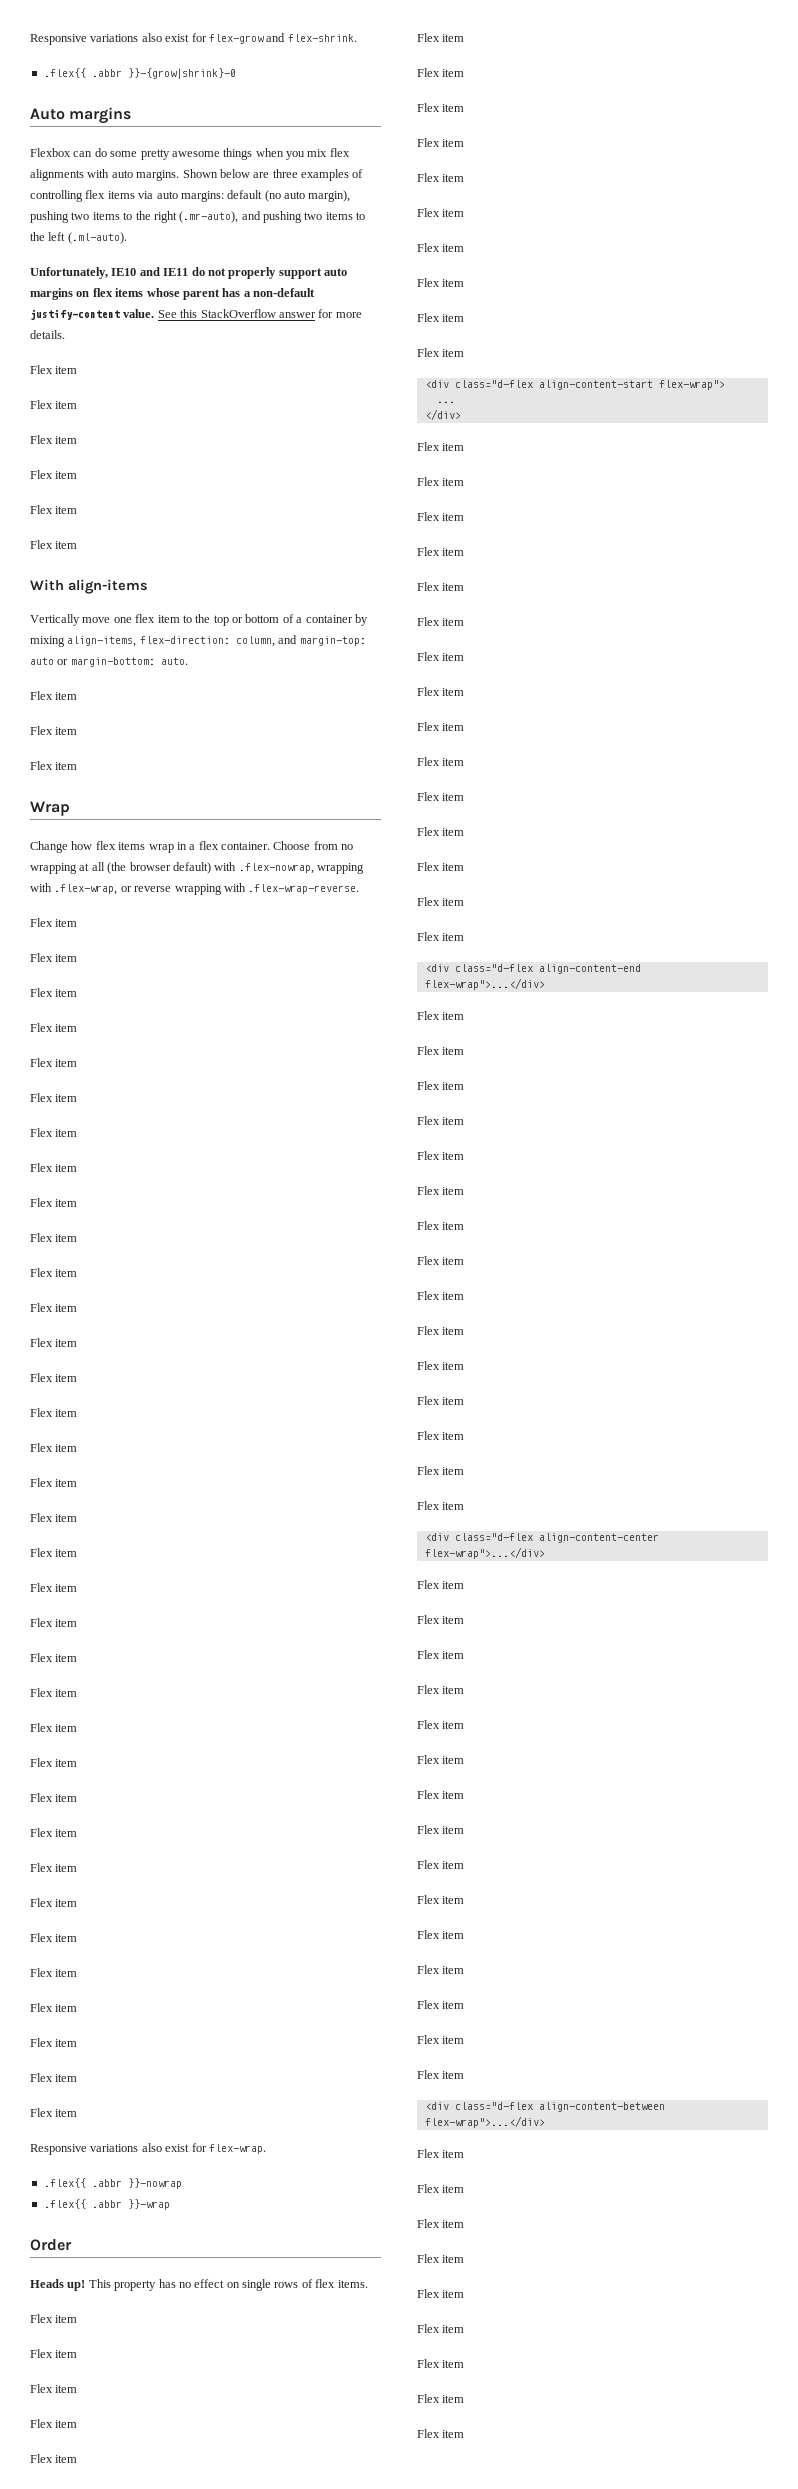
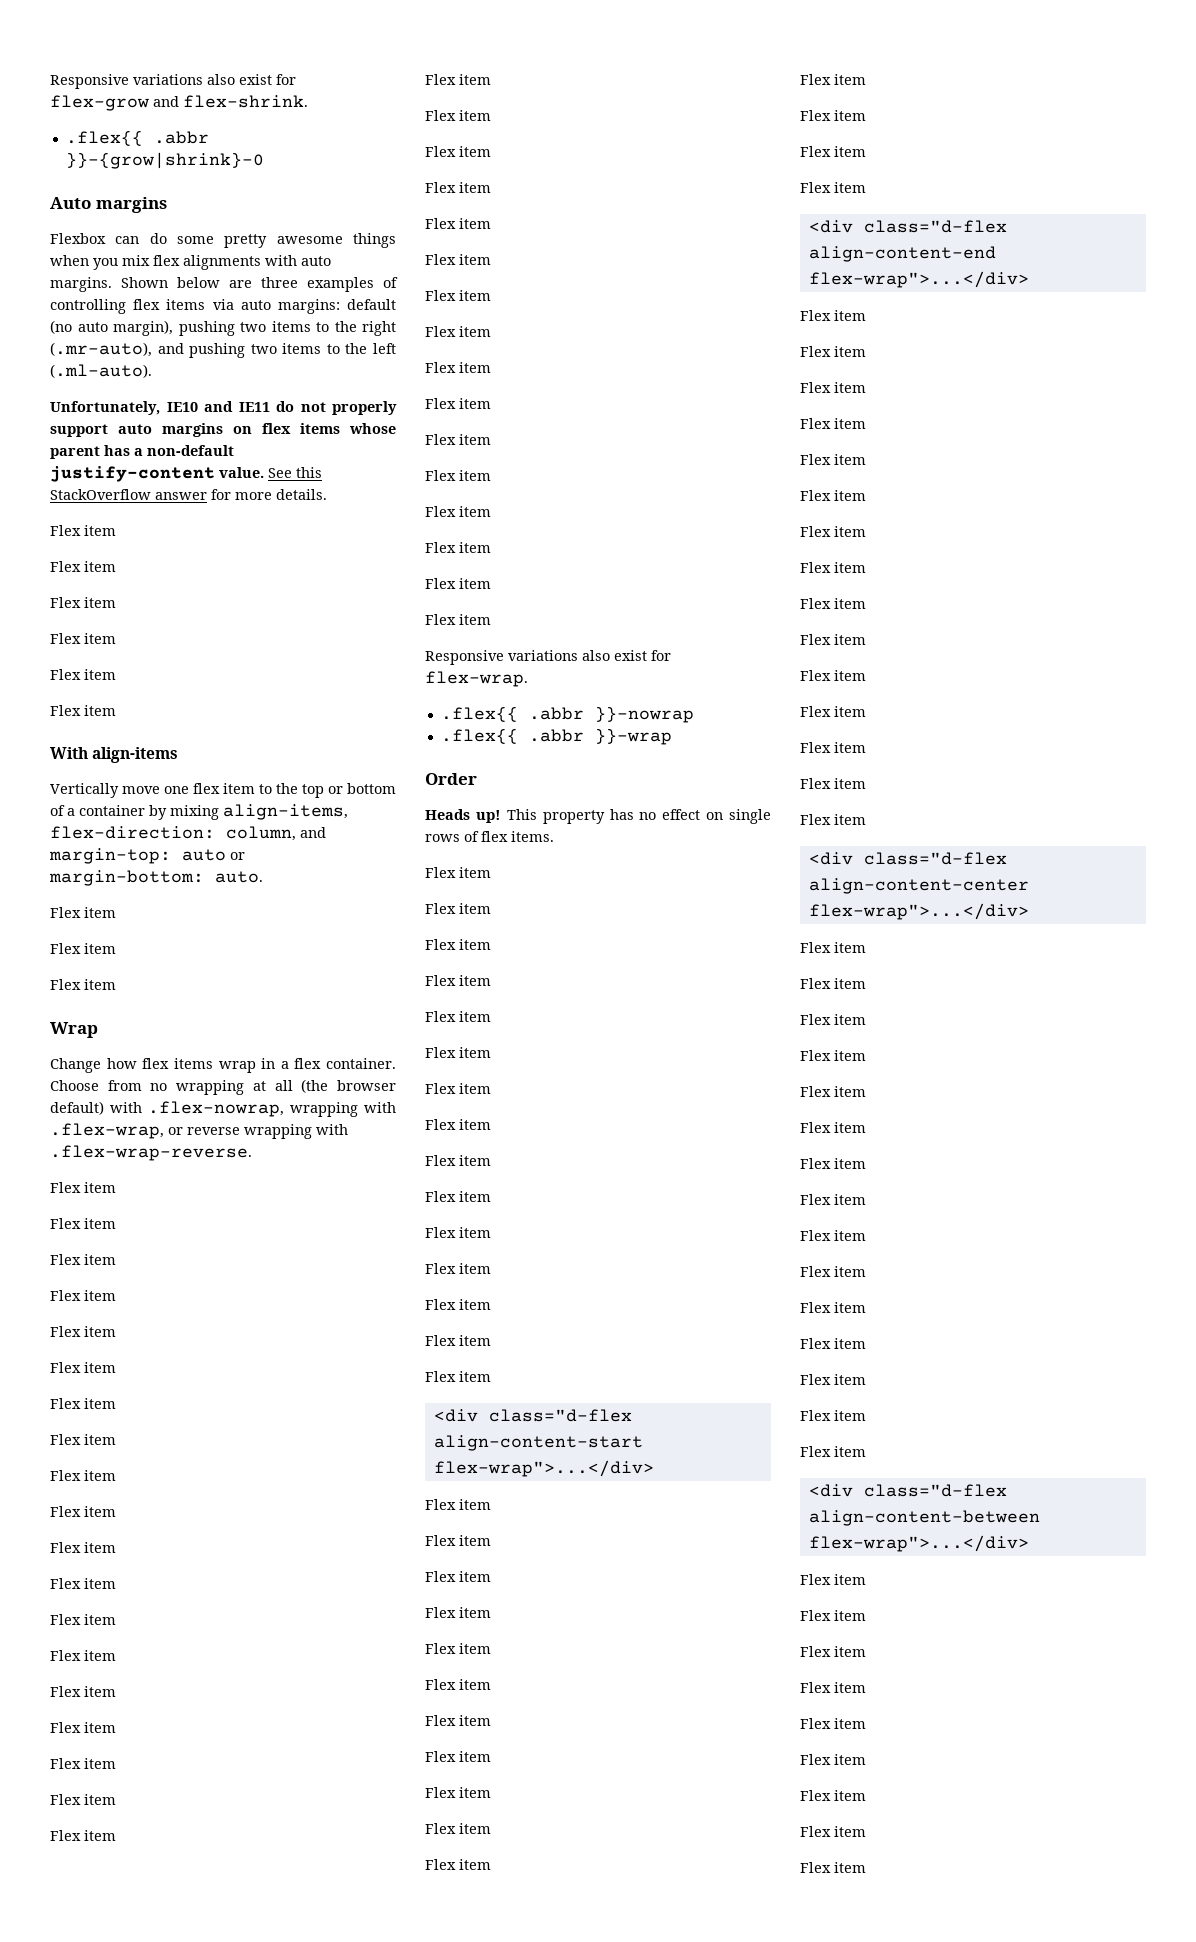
- <div class="d-flex align-content-start flex-wrap">
- ...
- </div>
+ <div class="d-flex align-content-start flex-wrap">...</div>

